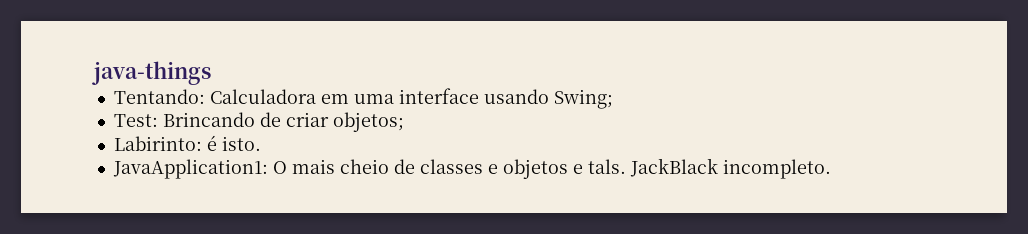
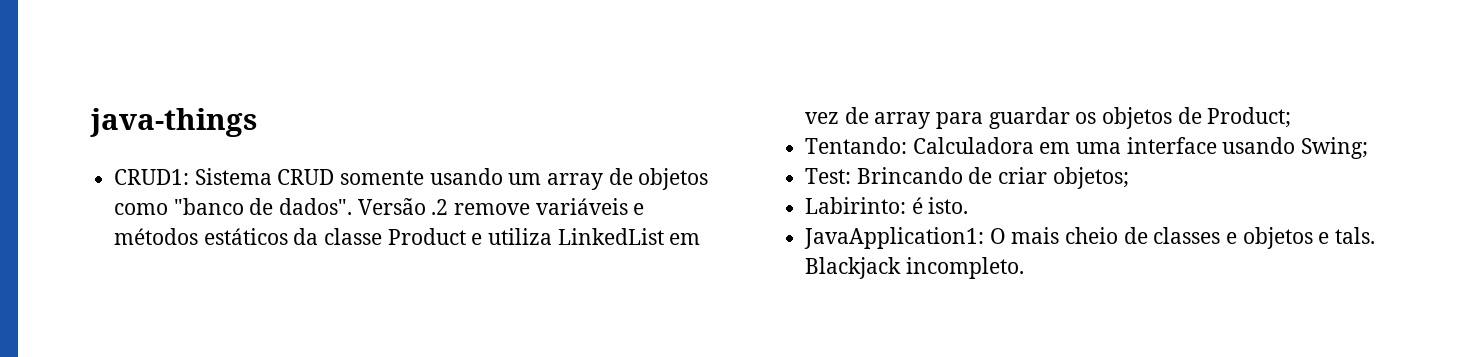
+ CRUD1: Sistema CRUD somente usando um array de objetos como "banco de dados". Versão .2 remove variáveis e métodos estáticos da classe Product e utiliza LinkedList em vez de array para guardar os objetos de Product;
- JackBlack incompleto.
+ Blackjack incompleto.

